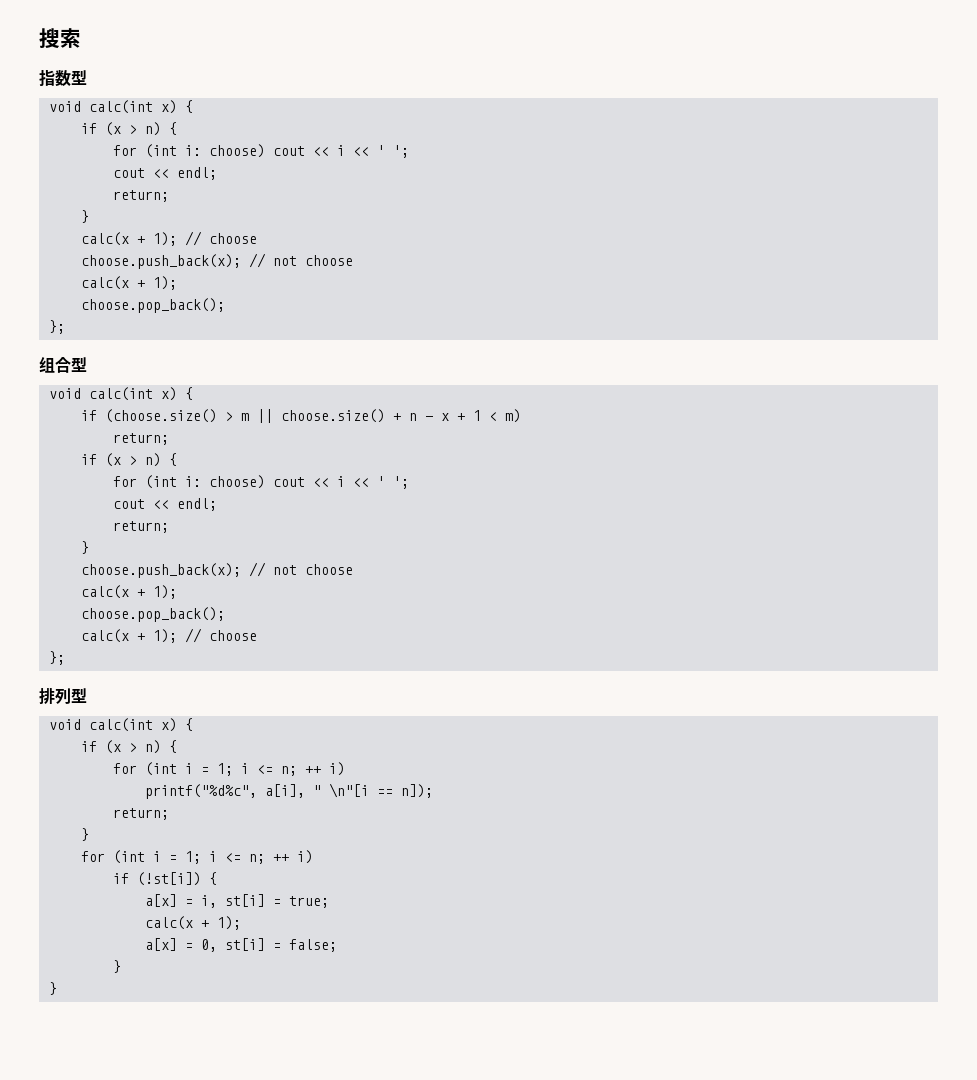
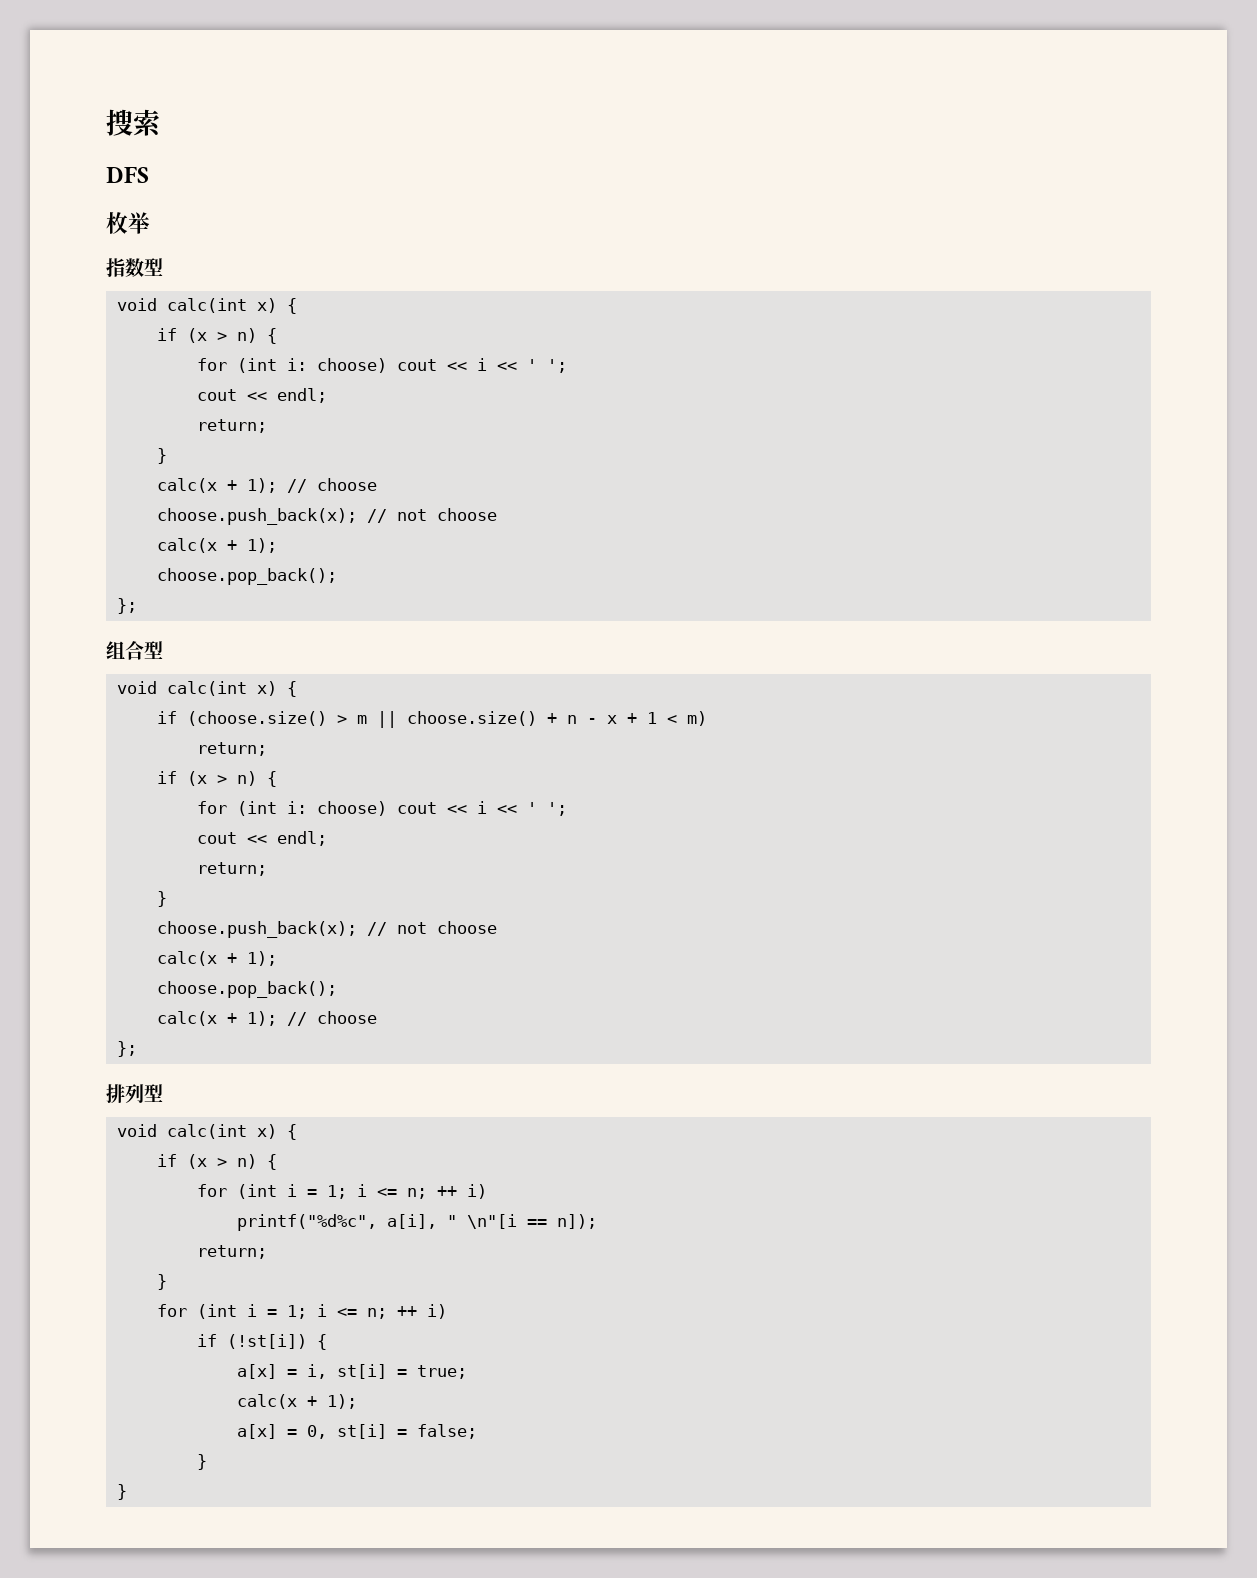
+ DFS
+ 枚举

